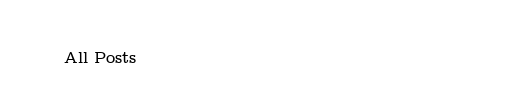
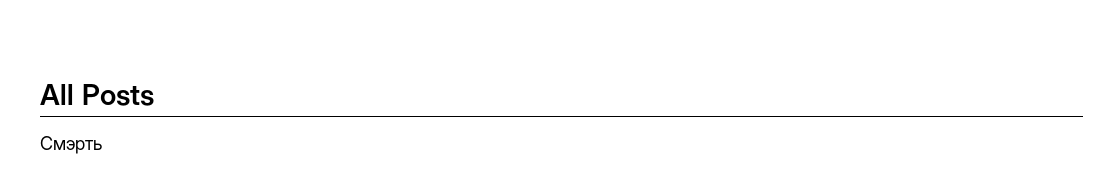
+ Смэрть

